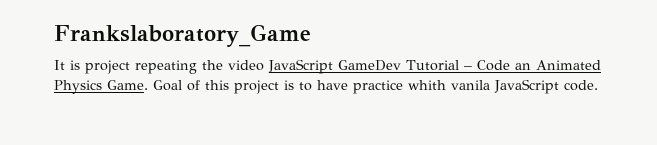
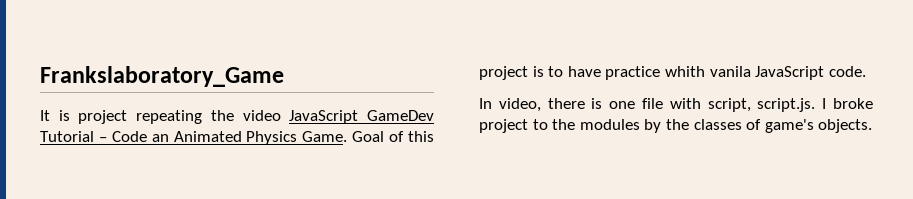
+ In video, there is one file with script, script.js. I broke project to the modules by the classes of game's objects.

